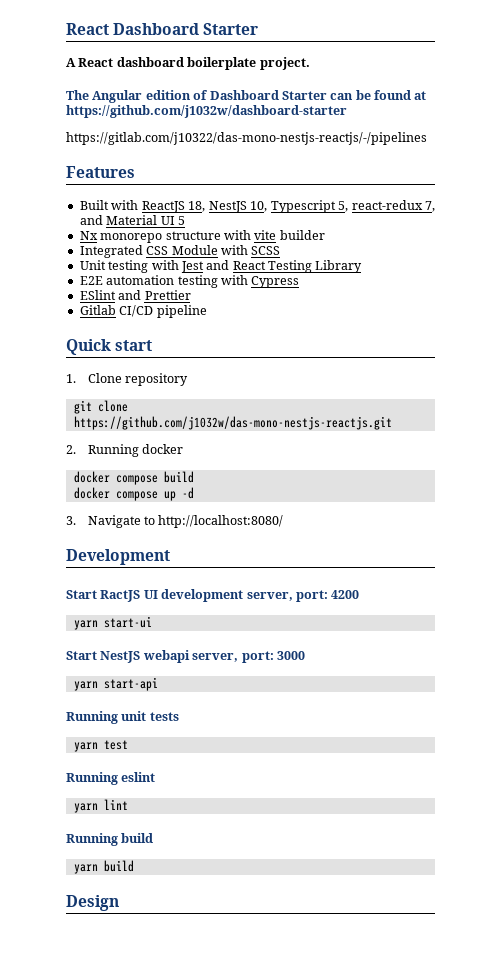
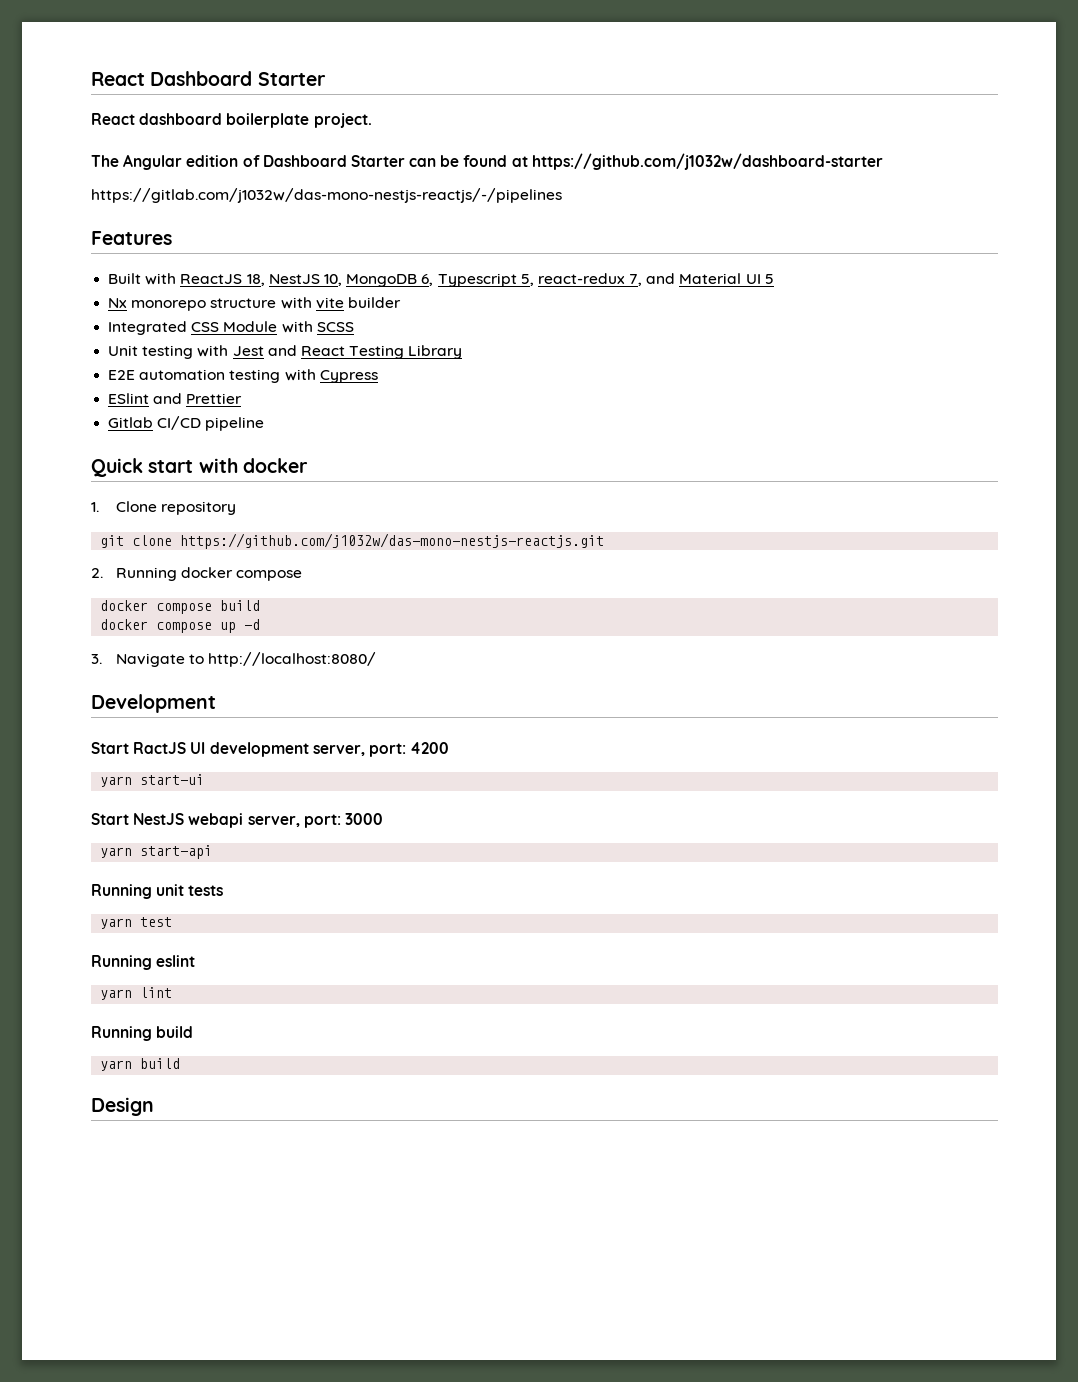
- A React dashboard boilerplate project.
+ React dashboard boilerplate project.
- https://gitlab.com/j10322/das-mono-nestjs-reactjs/-/pipelines
+ https://gitlab.com/j1032w/das-mono-nestjs-reactjs/-/pipelines
- Built with ReactJS 18, NestJS 10, Typescript 5, react-redux 7, and Material UI 5
+ Built with ReactJS 18, NestJS 10, MongoDB 6, Typescript 5, react-redux 7, and Material UI 5
- Quick start
+ Quick start with docker
- 2. Running docker
+ 2. Running docker compose

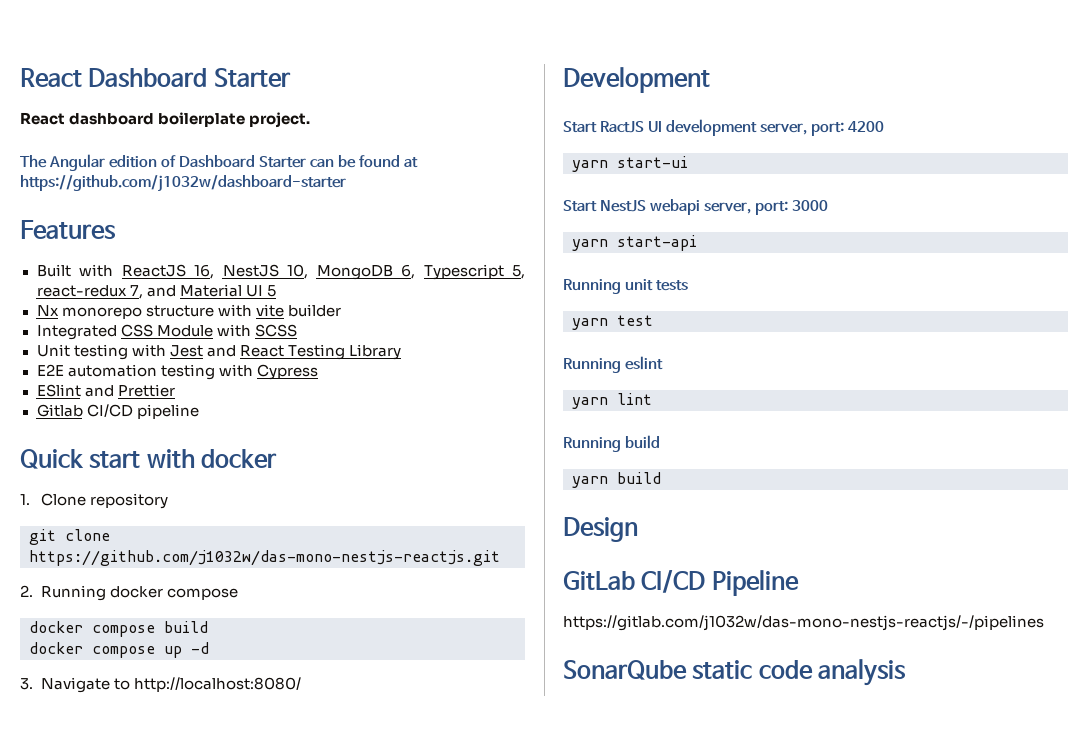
- https://gitlab.com/j1032w/das-mono-nestjs-reactjs/-/pipelines
- Built with ReactJS 18, NestJS 10, MongoDB 6, Typescript 5, react-redux 7, and Material UI 5
+ Built with ReactJS 16, NestJS 10, MongoDB 6, Typescript 5, react-redux 7, and Material UI 5
+ GitLab CI/CD Pipeline
+ https://gitlab.com/j1032w/das-mono-nestjs-reactjs/-/pipelines
+ SonarQube static code analysis

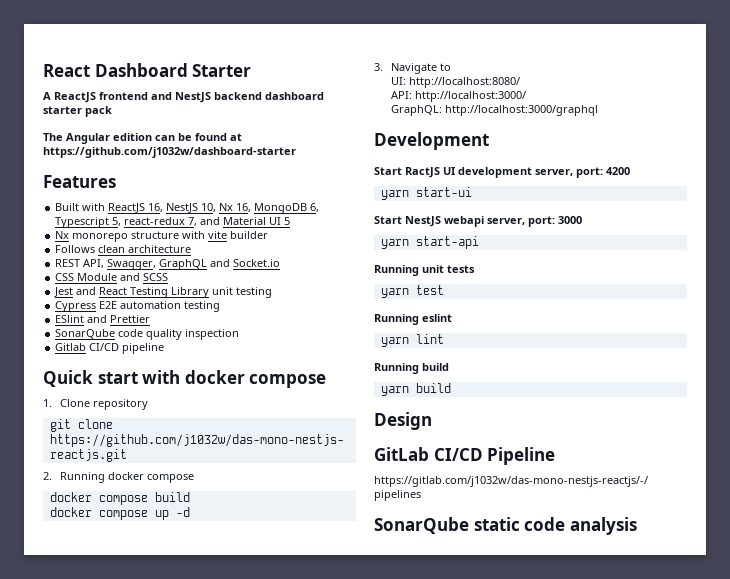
- React dashboard boilerplate project.
+ A ReactJS frontend and NestJS backend dashboard starter pack
- The Angular edition of Dashboard Starter can be found at https://github.com/j1032w/dashboard-starter
+ The Angular edition can be found at https://github.com/j1032w/dashboard-starter
- Built with ReactJS 16, NestJS 10, MongoDB 6, Typescript 5, react-redux 7, and Material UI 5
+ Built with ReactJS 16, NestJS 10, Nx 16, MongoDB 6, Typescript 5, react-redux 7, and Material UI 5
- Integrated CSS Module with SCSS
+ Follows clean architecture
+ REST API, Swagger, GraphQL and Socket.io
+ CSS Module and SCSS
- Unit testing with Jest and React Testing Library
- E2E automation testing with Cypress
+ Jest and React Testing Library unit testing
+ Cypress E2E automation testing
+ SonarQube code quality inspection
- Quick start with docker
+ Quick start with docker compose
- 3. Navigate to http://localhost:8080/
+ 3. Navigate to
+ UI: http://localhost:8080/
+ API: http://localhost:3000/
+ GraphQL: http://localhost:3000/graphql

